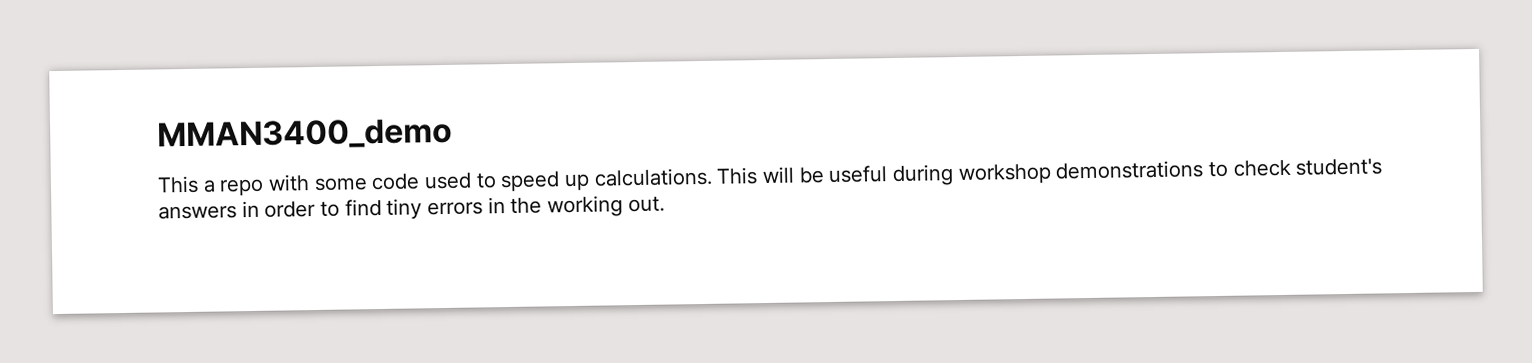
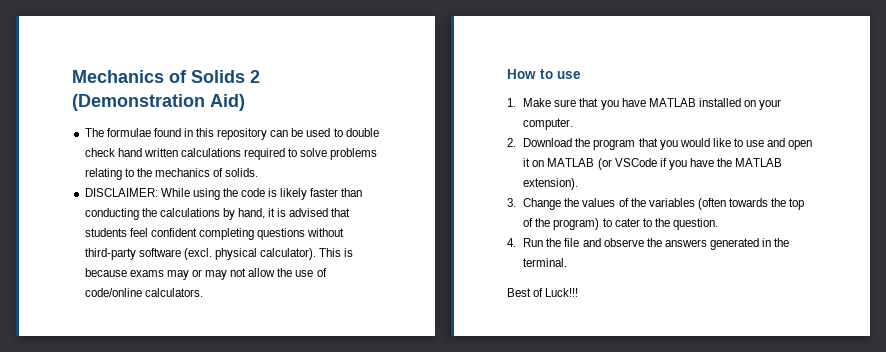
- MMAN3400_demo
- This a repo with some code used to speed up calculations. This will be useful during workshop demonstrations to check student's answers in order to find tiny errors in the working out.
+ Mechanics of Solids 2 (Demonstration Aid)
+ The formulae found in this repository can be used to double check hand written calculations required to solve problems relating to the mechanics of solids.
+ DISCLAIMER: While using the code is likely faster than conducting the calculations by hand, it is advised that students feel confident completing questions without third-party software (excl. physical calculator). This is because exams may or may not allow the use of code/online calculators.
+ How to use
+ 1. Make sure that you have MATLAB installed on your computer.
+ 2. Download the program that you would like to use and open it on MATLAB (or VSCode if you have the MATLAB extension).
+ 3. Change the values of the variables (often towards the top of the program) to cater to the question.
+ 4. Run the file and observe the answers generated in the terminal.
+ Best of Luck!!!

